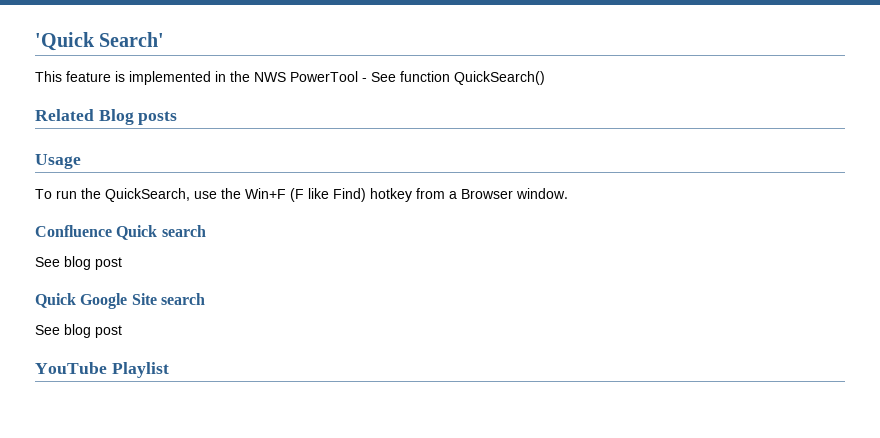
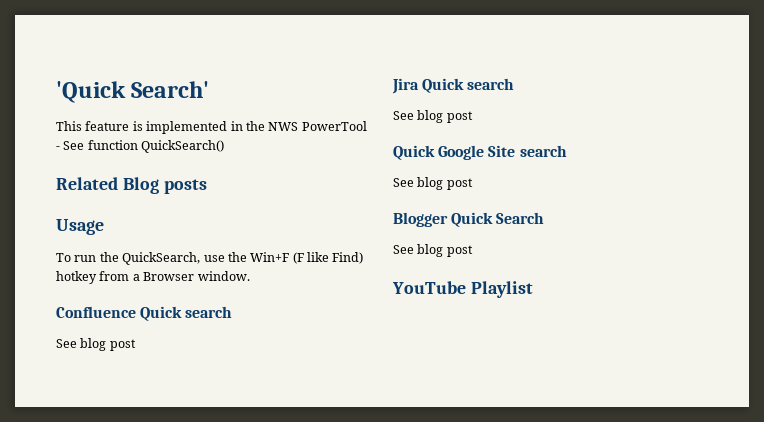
+ Jira Quick search
+ See blog post
+ Blogger Quick Search
+ See blog post

